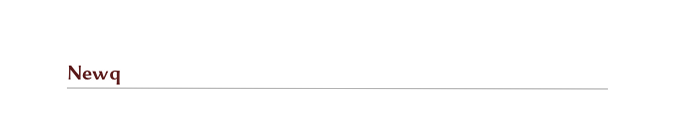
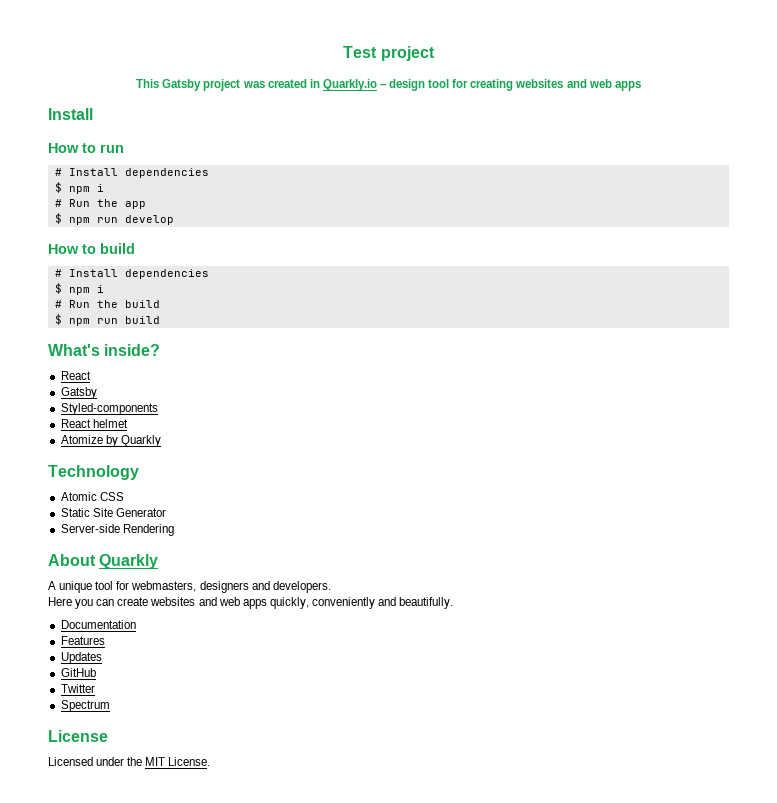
- Newq
+ Test project
+ This Gatsby project was created in Quarkly.io – design tool for creating websites and web apps
+ Install
+ How to run
+ # Install dependencies
+ $ npm i
+ # Run the app
+ $ npm run develop
+ How to build
+ # Install dependencies
+ $ npm i
+ # Run the build
+ $ npm run build
+ What's inside?
+ React
+ Gatsby
+ Styled-components
+ React helmet
+ Atomize by Quarkly
+ Technology
+ Atomic CSS
+ Static Site Generator
+ Server-side Rendering
+ About Quarkly
+ A unique tool for webmasters, designers and developers.
+ Here you can create websites and web apps quickly, conveniently and beautifully.
+ Documentation
+ Features
+ Updates
+ GitHub
+ Twitter
+ Spectrum
+ License
+ Licensed under the MIT License.

